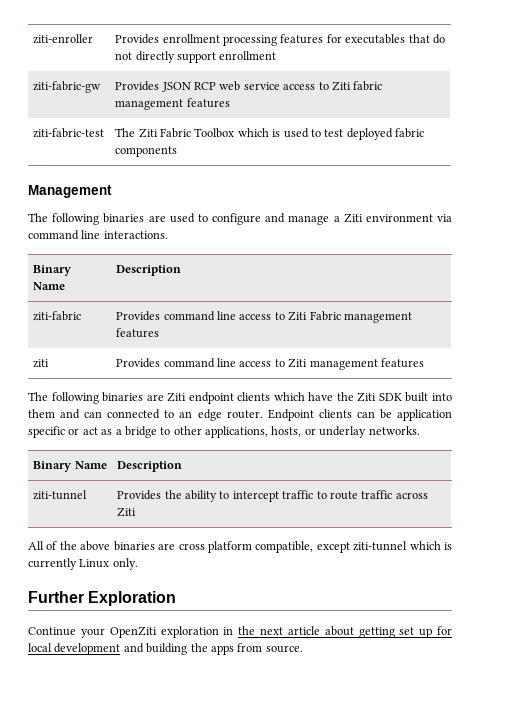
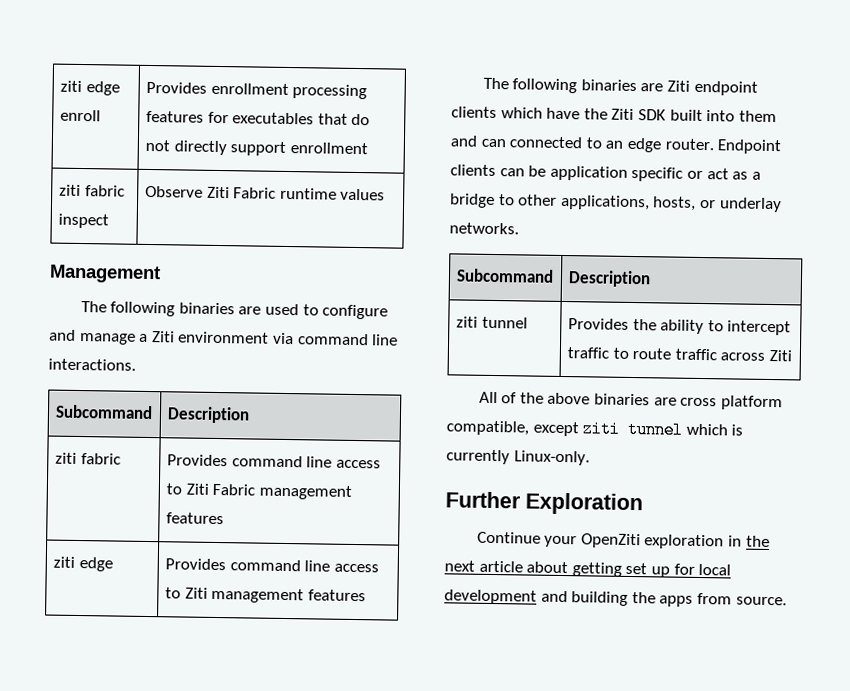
- ziti-enroller | Provides enrollment processing features for executables that do not directly support enrollment
+ ziti edge enroll | Provides enrollment processing features for executables that do not directly support enrollment
- ziti-fabric-gw | Provides JSON RCP web service access to Ziti fabric management features
- ziti-fabric-test | The Ziti Fabric Toolbox which is used to test deployed fabric components
+ ziti fabric inspect | Observe Ziti Fabric runtime values
  The following binaries are used to configure and manage a Ziti environment via command line interactions.
- Binary Name | Description
- ziti-fabric | Provides command line access to Ziti Fabric management features
+ Subcommand | Description
+ ziti fabric | Provides command line access to Ziti Fabric management features
- ziti | Provides command line access to Ziti management features
+ ziti edge | Provides command line access to Ziti management features
  Endpoint clients can be application specific or act as a bridge to other applications, hosts, or underlay networks.
- Binary Name | Description
- ziti-tunnel | Provides the ability to intercept traffic to route traffic across Ziti
+ Subcommand | Description
+ ziti tunnel | Provides the ability to intercept traffic to route traffic across Ziti
- All of the above binaries are cross platform compatible, except ziti-tunnel which is currently Linux only.
+ All of the above binaries are cross platform compatible, except ziti tunnel which is currently Linux-only.

